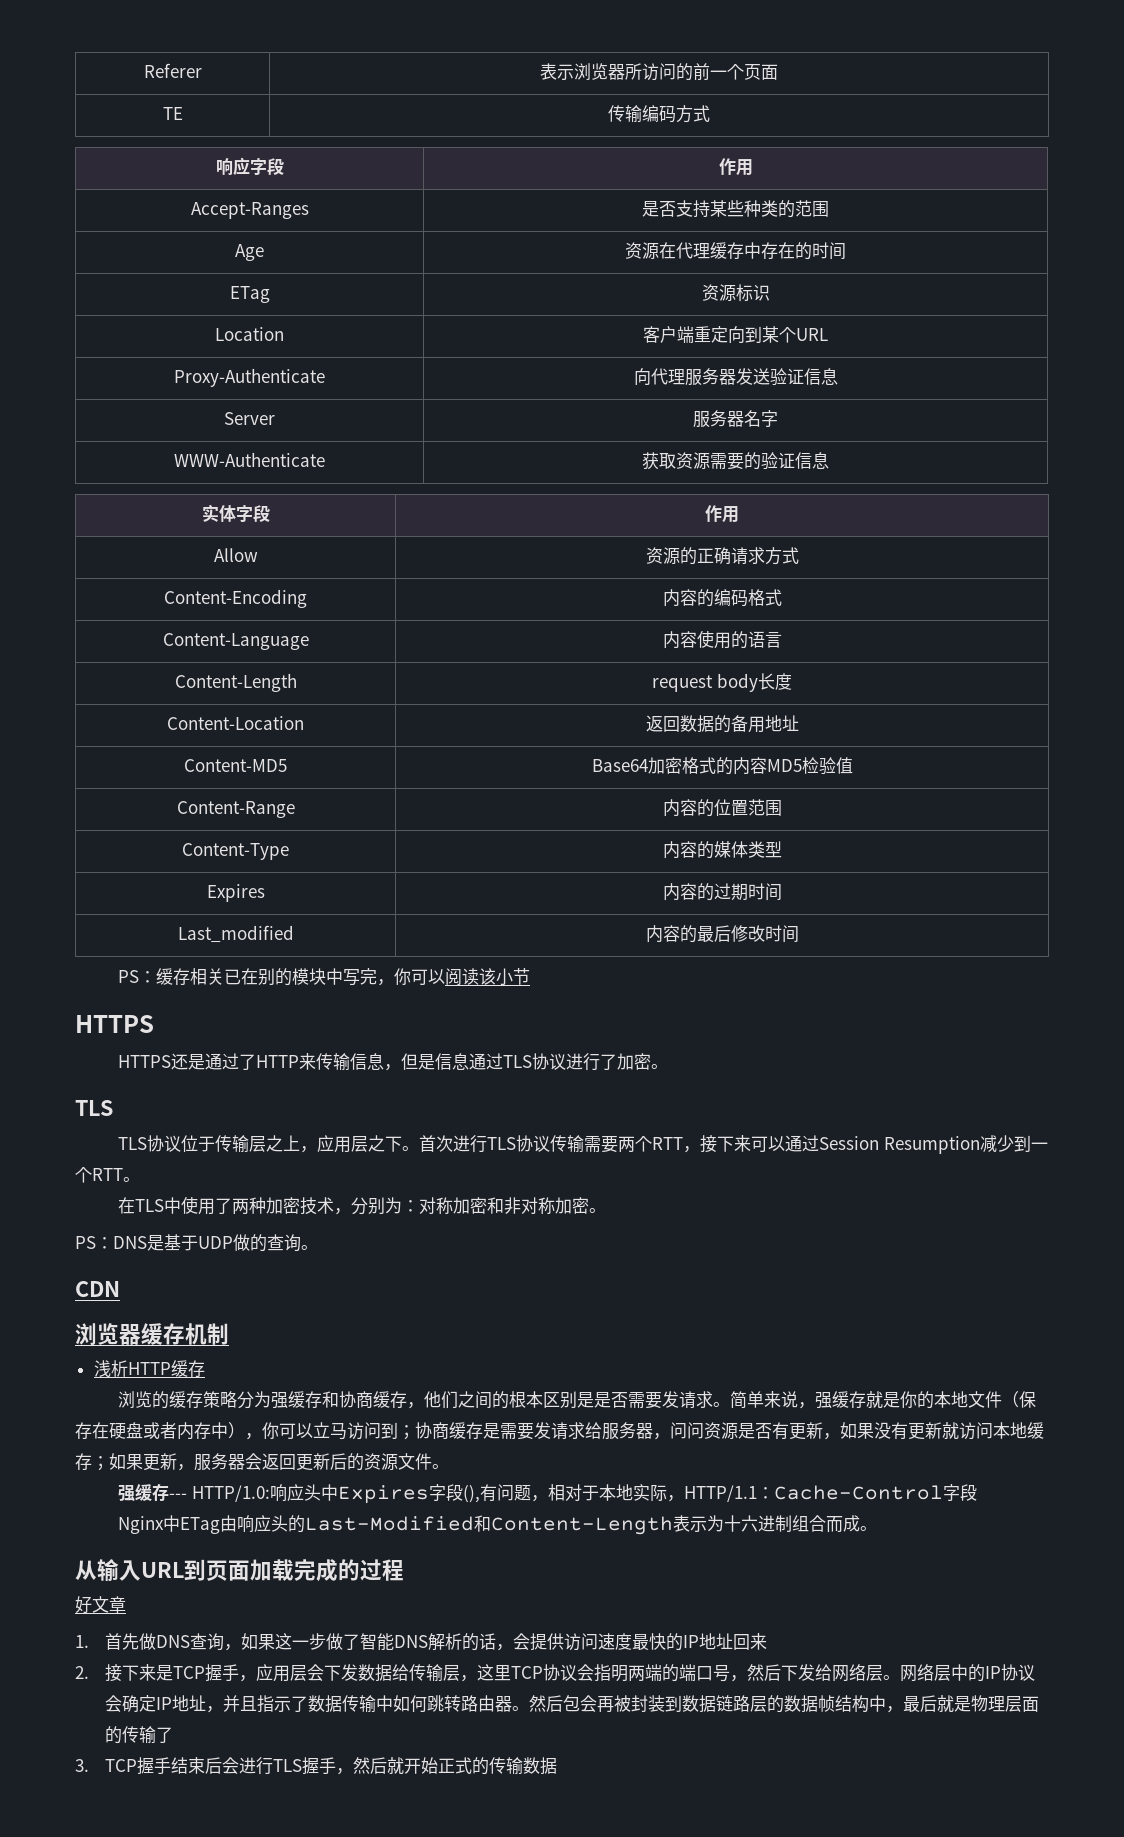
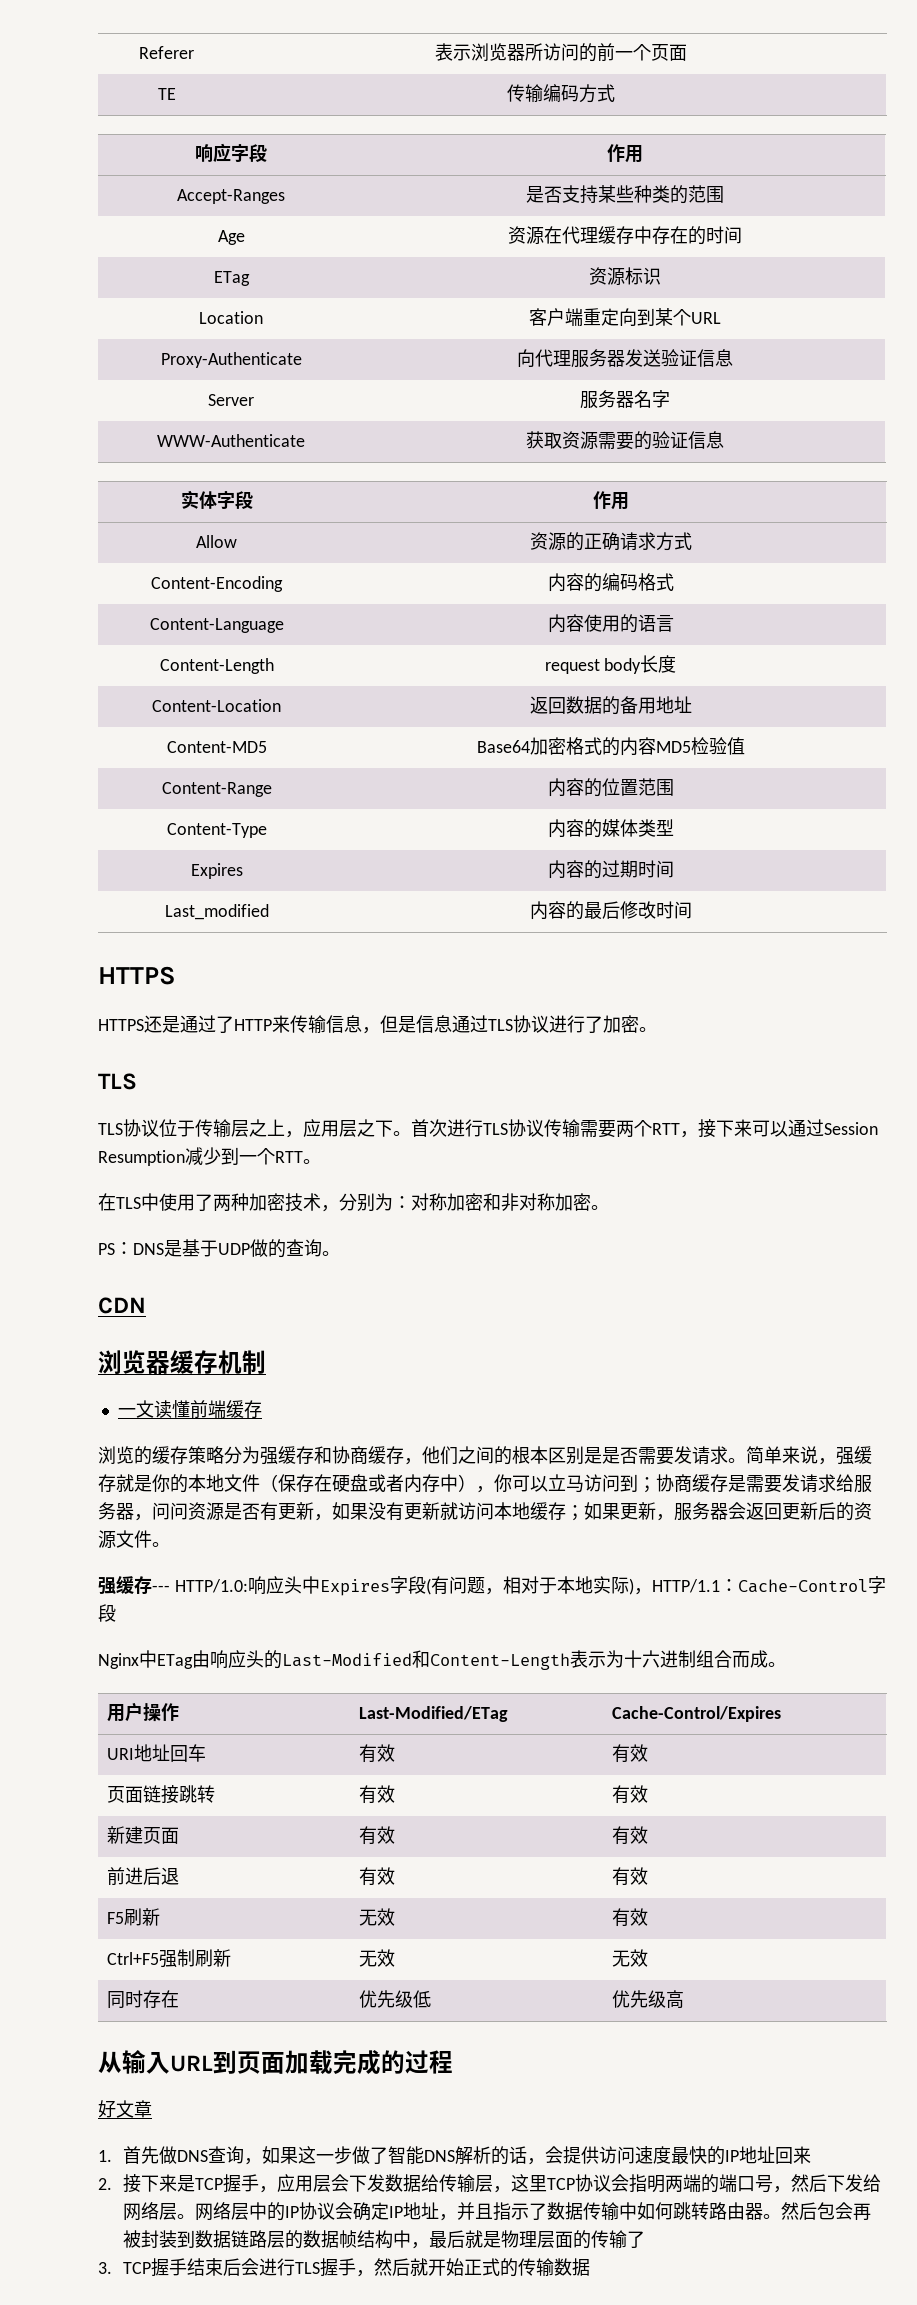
- PS：缓存相关已在别的模块中写完，你可以阅读该小节
- 浅析HTTP缓存
+ 一文读懂前端缓存
- 强缓存--- HTTP/1.0:响应头中Expires字段(),有问题，相对于本地实际，HTTP/1.1：Cache-Control字段
+ 强缓存--- HTTP/1.0:响应头中Expires字段(有问题，相对于本地实际)，HTTP/1.1：Cache-Control字段
+ 用户操作 | Last-Modified/ETag | Cache-Control/Expires
+ URI地址回车 | 有效 | 有效
+ 页面链接跳转 | 有效 | 有效
+ 新建页面 | 有效 | 有效
+ 前进后退 | 有效 | 有效
+ F5刷新 | 无效 | 有效
+ Ctrl+F5强制刷新 | 无效 | 无效
+ 同时存在 | 优先级低 | 优先级高

